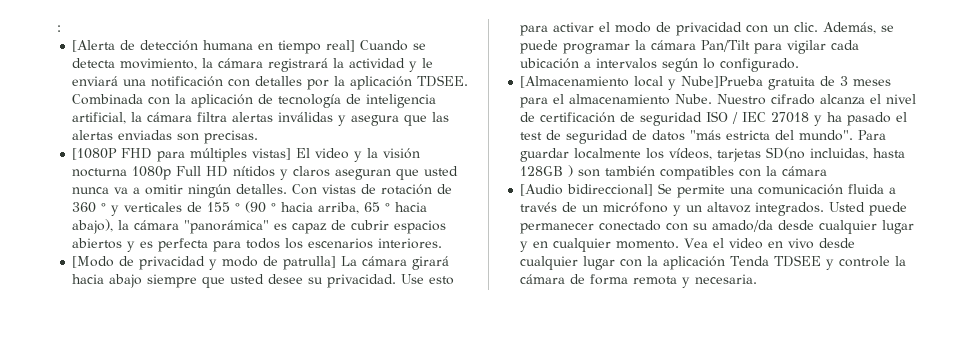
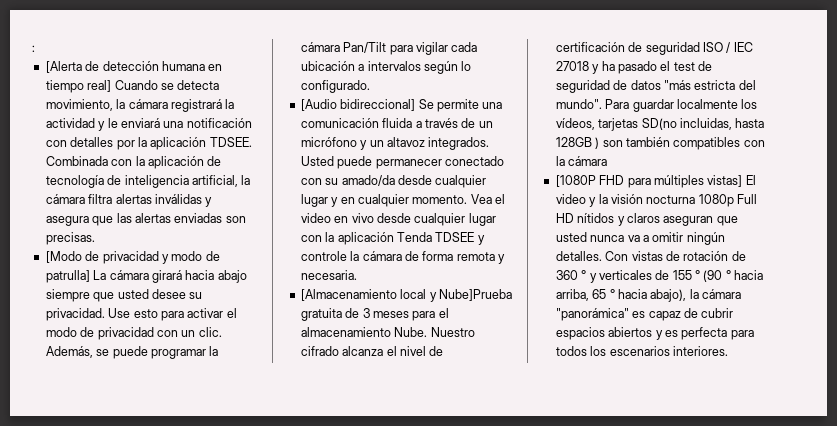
+ [Modo de privacidad y modo de patrulla] La cámara girará hacia abajo siempre que usted desee su privacidad. Use esto para activar el modo de privacidad con un clic. Además, se puede programar la cámara Pan/Tilt para vigilar cada ubicación a intervalos según lo configurado.
+ [Audio bidireccional] Se permite una comunicación fluida a través de un micrófono y un altavoz integrados. Usted puede permanecer conectado con su amado/da desde cualquier lugar y en cualquier momento. Vea el video en vivo desde cualquier lugar con la aplicación Tenda TDSEE y controle la cámara de forma remota y necesaria.
+ [Almacenamiento local y Nube]Prueba gratuita de 3 meses para el almacenamiento Nube. Nuestro cifrado alcanza el nivel de certificación de seguridad ISO / IEC 27018 y ha pasado el test de seguridad de datos "más estricta del mundo". Para guardar localmente los vídeos, tarjetas SD(no incluidas, hasta 128GB ) son también compatibles con la cámara
- [Modo de privacidad y modo de patrulla] La cámara girará hacia abajo siempre que usted desee su privacidad. Use esto para activar el modo de privacidad con un clic. Además, se puede programar la cámara Pan/Tilt para vigilar cada ubicación a intervalos según lo configurado.
- [Almacenamiento local y Nube]Prueba gratuita de 3 meses para el almacenamiento Nube. Nuestro cifrado alcanza el nivel de certificación de seguridad ISO / IEC 27018 y ha pasado el test de seguridad de datos "más estricta del mundo". Para guardar localmente los vídeos, tarjetas SD(no incluidas, hasta 128GB ) son también compatibles con la cámara
- [Audio bidireccional] Se permite una comunicación fluida a través de un micrófono y un altavoz integrados. Usted puede permanecer conectado con su amado/da desde cualquier lugar y en cualquier momento. Vea el video en vivo desde cualquier lugar con la aplicación Tenda TDSEE y controle la cámara de forma remota y necesaria.

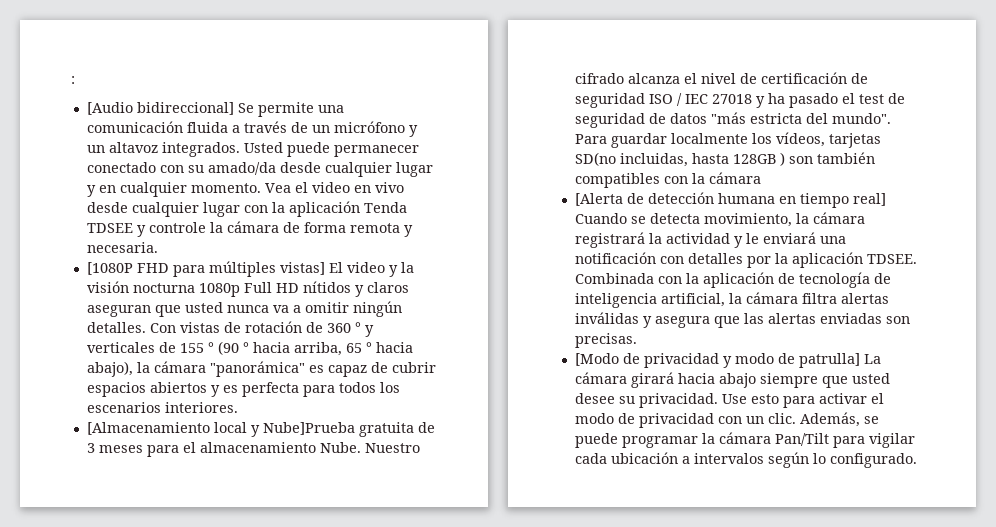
+ [Audio bidireccional] Se permite una comunicación fluida a través de un micrófono y un altavoz integrados. Usted puede permanecer conectado con su amado/da desde cualquier lugar y en cualquier momento. Vea el video en vivo desde cualquier lugar con la aplicación Tenda TDSEE y controle la cámara de forma remota y necesaria.
+ [1080P FHD para múltiples vistas] El video y la visión nocturna 1080p Full HD nítidos y claros aseguran que usted nunca va a omitir ningún detalles. Con vistas de rotación de 360 ° y verticales de 155 ° (90 ° hacia arriba, 65 ° hacia abajo), la cámara "panorámica" es capaz de cubrir espacios abiertos y es perfecta para todos los escenarios interiores.
+ [Almacenamiento local y Nube]Prueba gratuita de 3 meses para el almacenamiento Nube. Nuestro cifrado alcanza el nivel de certificación de seguridad ISO / IEC 27018 y ha pasado el test de seguridad de datos "más estricta del mundo". Para guardar localmente los vídeos, tarjetas SD(no incluidas, hasta 128GB ) son también compatibles con la cámara
- [Audio bidireccional] Se permite una comunicación fluida a través de un micrófono y un altavoz integrados. Usted puede permanecer conectado con su amado/da desde cualquier lugar y en cualquier momento. Vea el video en vivo desde cualquier lugar con la aplicación Tenda TDSEE y controle la cámara de forma remota y necesaria.
- [Almacenamiento local y Nube]Prueba gratuita de 3 meses para el almacenamiento Nube. Nuestro cifrado alcanza el nivel de certificación de seguridad ISO / IEC 27018 y ha pasado el test de seguridad de datos "más estricta del mundo". Para guardar localmente los vídeos, tarjetas SD(no incluidas, hasta 128GB ) son también compatibles con la cámara
- [1080P FHD para múltiples vistas] El video y la visión nocturna 1080p Full HD nítidos y claros aseguran que usted nunca va a omitir ningún detalles. Con vistas de rotación de 360 ° y verticales de 155 ° (90 ° hacia arriba, 65 ° hacia abajo), la cámara "panorámica" es capaz de cubrir espacios abiertos y es perfecta para todos los escenarios interiores.

